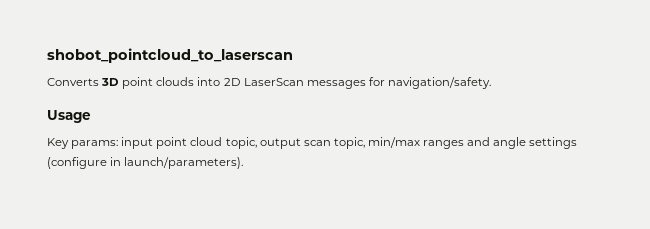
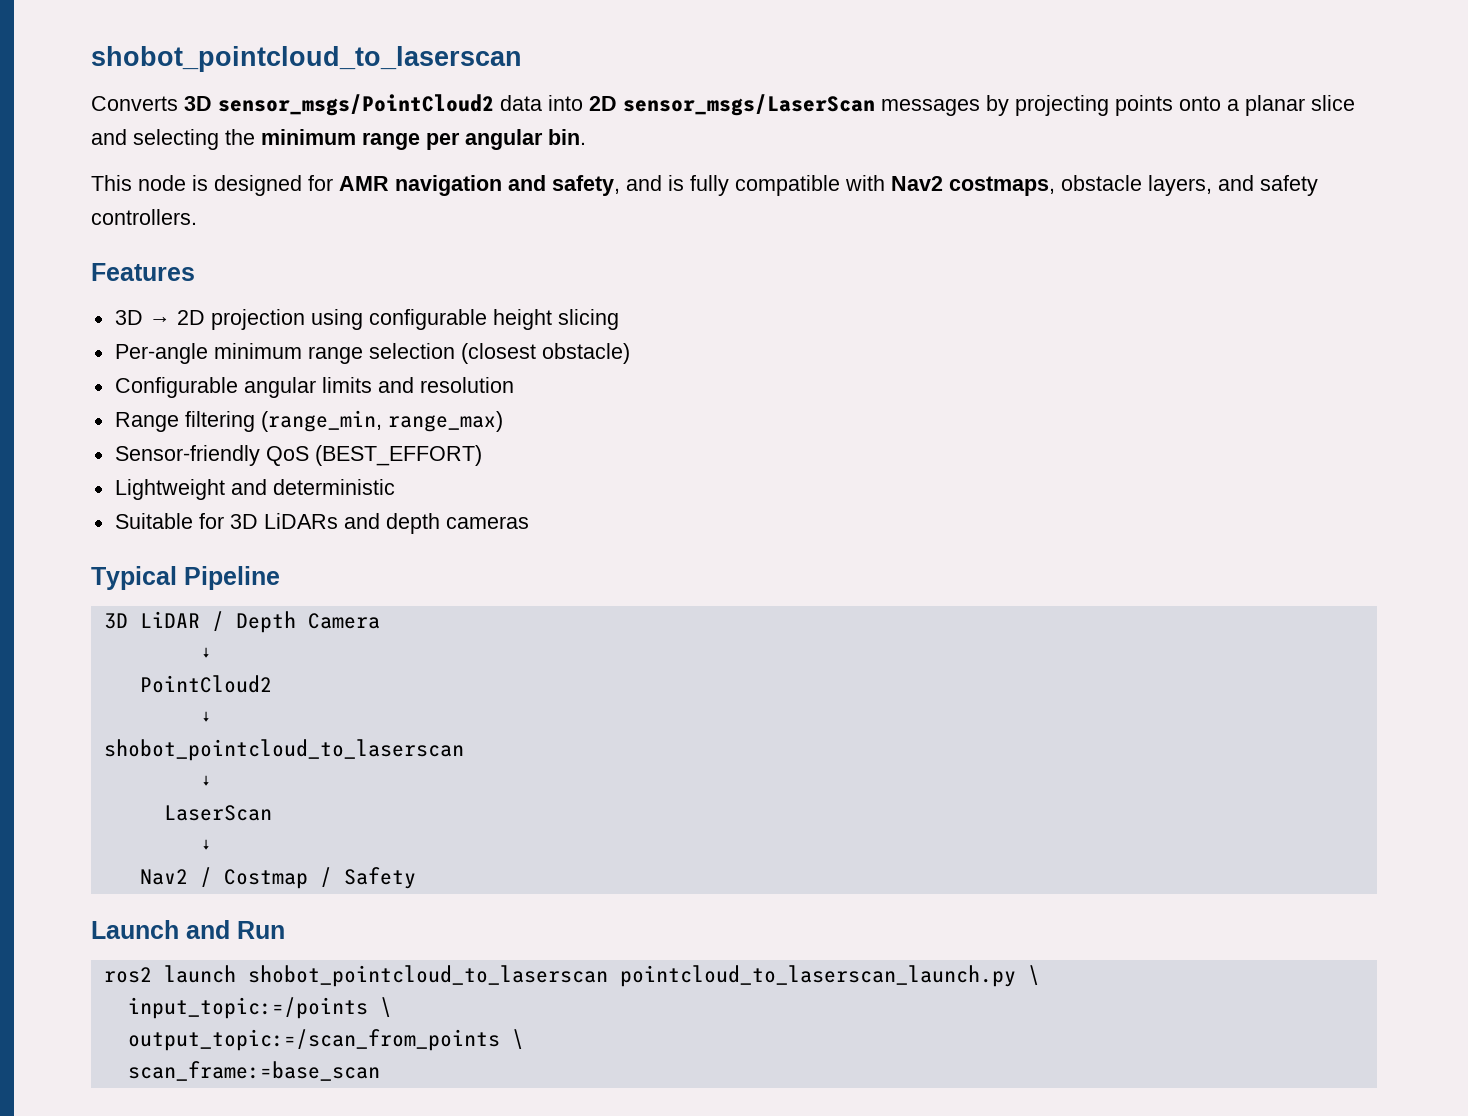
- Converts 3D point clouds into 2D LaserScan messages for navigation/safety.
- Usage
- Key params: input point cloud topic, output scan topic, min/max ranges and angle settings (configure in launch/parameters).
+ Converts 3D sensor_msgs/PointCloud2 data into 2D sensor_msgs/LaserScan messages by projecting points onto a planar slice and selecting the minimum range per angular bin.
+ This node is designed for AMR navigation and safety, and is fully compatible with Nav2 costmaps, obstacle layers, and safety controllers.
+ Features
+ 3D → 2D projection using configurable height slicing
+ Per-angle minimum range selection (closest obstacle)
+ Configurable angular limits and resolution
+ Range filtering (range_min, range_max)
+ Sensor-friendly QoS (BEST_EFFORT)
+ Lightweight and deterministic
+ Suitable for 3D LiDARs and depth cameras
+ Typical Pipeline
+ 3D LiDAR / Depth Camera
+ ↓
+ PointCloud2
+ ↓
+ shobot_pointcloud_to_laserscan
+ ↓
+ LaserScan
+ ↓
+ Nav2 / Costmap / Safety
+ Launch and Run
+ ros2 launch shobot_pointcloud_to_laserscan pointcloud_to_laserscan_launch.py \
+ input_topic:=/points \
+ output_topic:=/scan_from_points \
+ scan_frame:=base_scan

